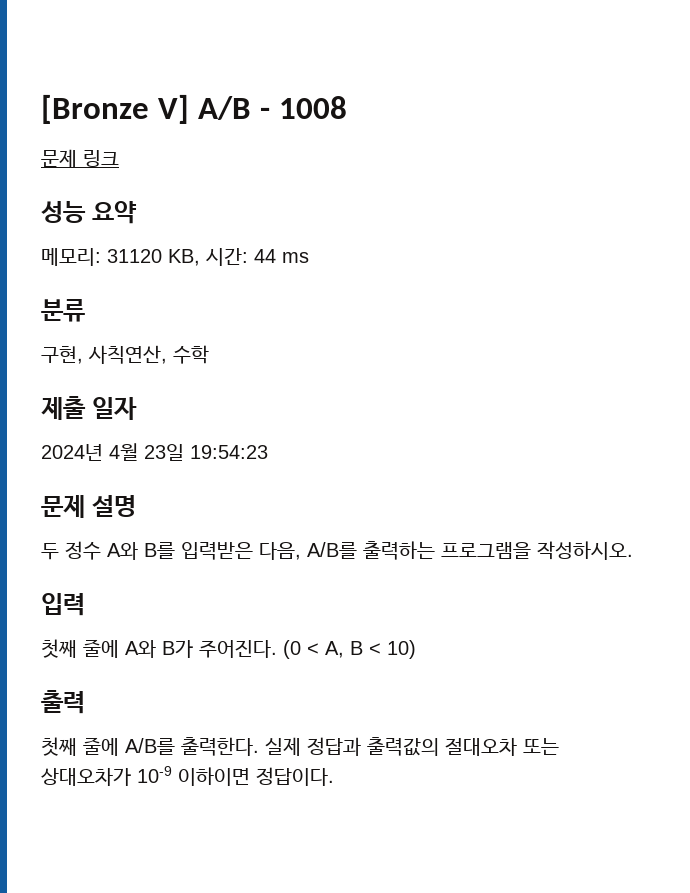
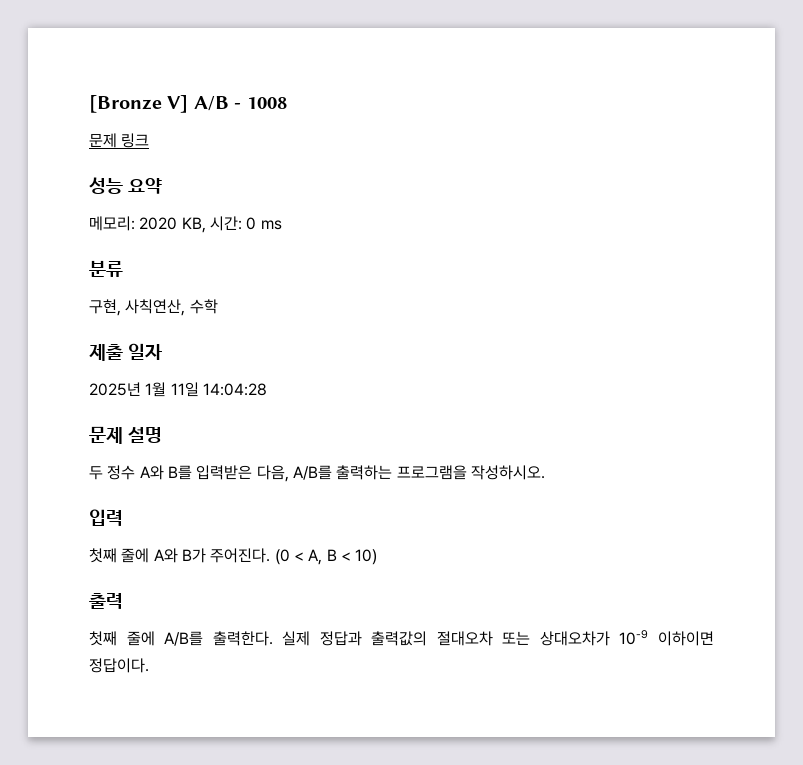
- 메모리: 31120 KB, 시간: 44 ms
+ 메모리: 2020 KB, 시간: 0 ms
- 2024년 4월 23일 19:54:23
+ 2025년 1월 11일 14:04:28

